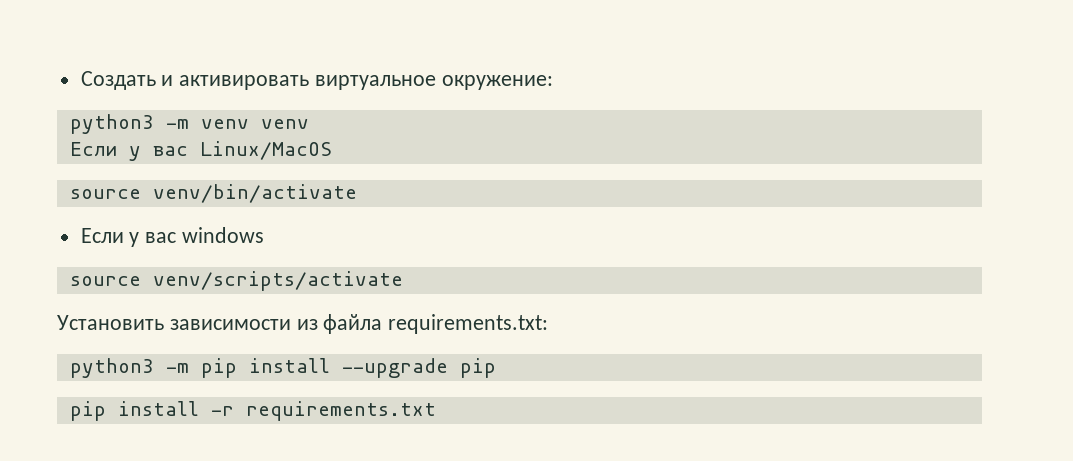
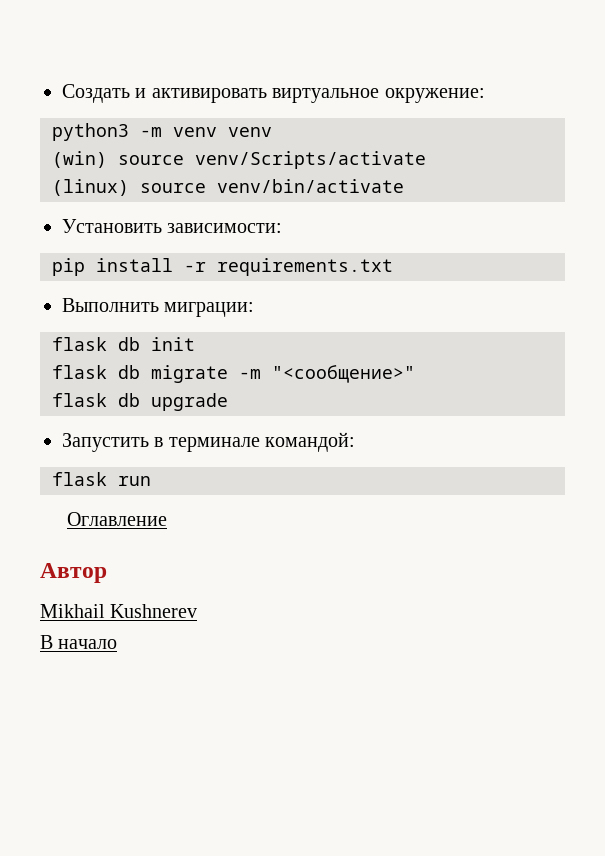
- Если у вас Linux/MacOS
- source venv/bin/activate
- Если у вас windows
- source venv/scripts/activate
- Установить зависимости из файла requirements.txt:
- python3 -m pip install --upgrade pip
+ (win) source venv/Scripts/activate
+ (linux) source venv/bin/activate
+ Установить зависимости:
  pip install -r requirements.txt
+ Выполнить миграции:
+ flask db init
+ flask db migrate -m "<сообщение>"
+ flask db upgrade
+ Запустить в терминале командой:
+ flask run
+ Оглавление
+ Автор
+ Mikhail Kushnerev
+ В начало

